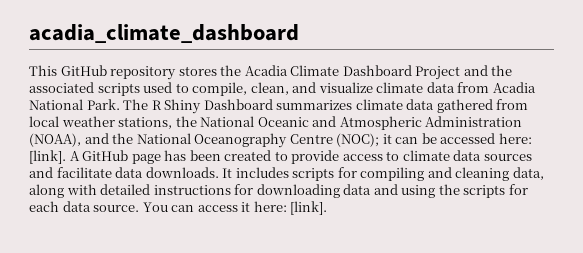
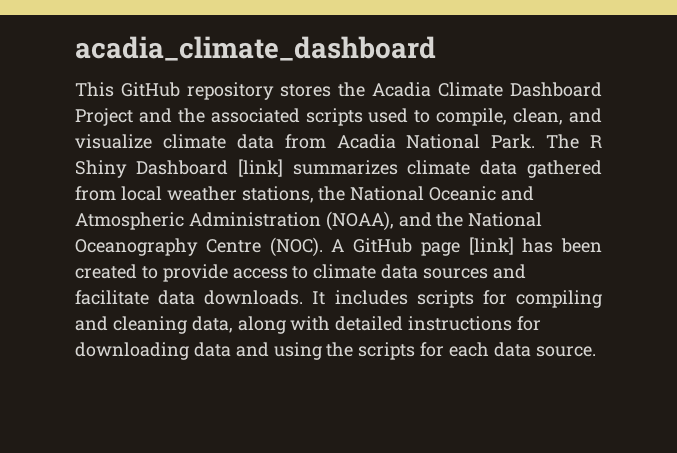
- The R Shiny Dashboard summarizes climate data gathered from local weather stations, the National Oceanic and Atmospheric Administration (NOAA), and the National Oceanography Centre (NOC); it can be accessed here: [link].
+ The R Shiny Dashboard [link] summarizes climate data gathered from local weather stations, the National Oceanic and Atmospheric Administration (NOAA), and the National Oceanography Centre (NOC).
- A GitHub page has been created to provide access to climate data sources and facilitate data downloads.
+ A GitHub page [link] has been created to provide access to climate data sources and facilitate data downloads.
- You can access it here: [link].

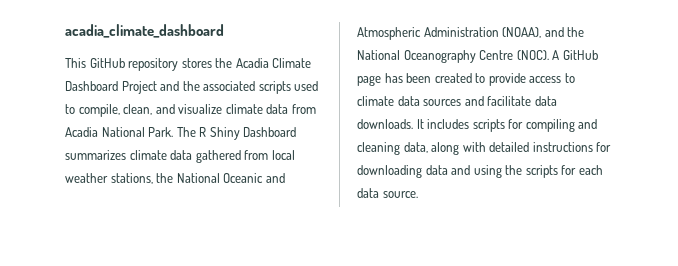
- The R Shiny Dashboard [link] summarizes climate data gathered from local weather stations, the National Oceanic and Atmospheric Administration (NOAA), and the National Oceanography Centre (NOC).
+ The R Shiny Dashboard summarizes climate data gathered from local weather stations, the National Oceanic and Atmospheric Administration (NOAA), and the National Oceanography Centre (NOC).
- A GitHub page [link] has been created to provide access to climate data sources and facilitate data downloads.
+ A GitHub page has been created to provide access to climate data sources and facilitate data downloads.

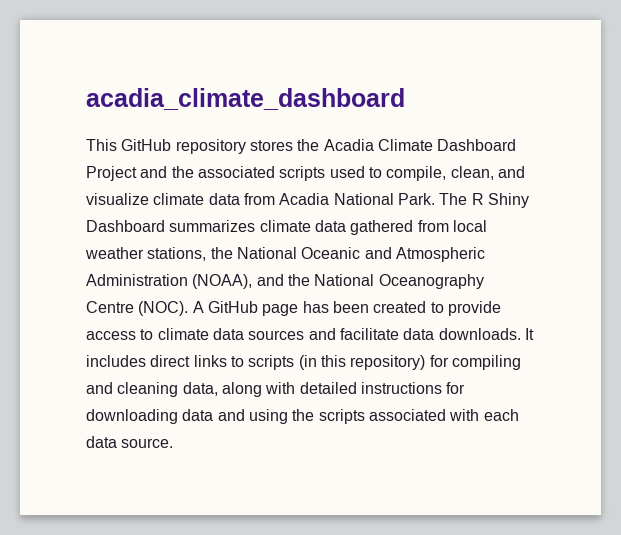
- It includes scripts for compiling and cleaning data, along with detailed instructions for downloading data and using the scripts for each data source.
+ It includes direct links to scripts (in this repository) for compiling and cleaning data, along with detailed instructions for downloading data and using the scripts associated with each data source.

